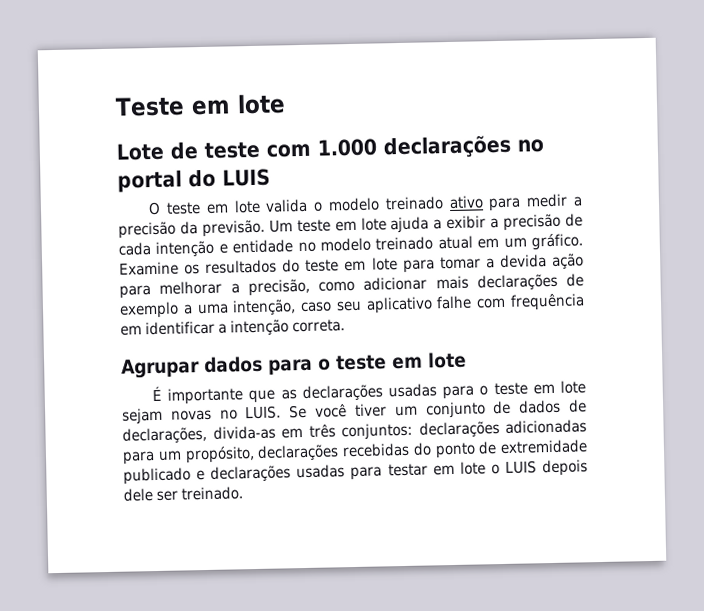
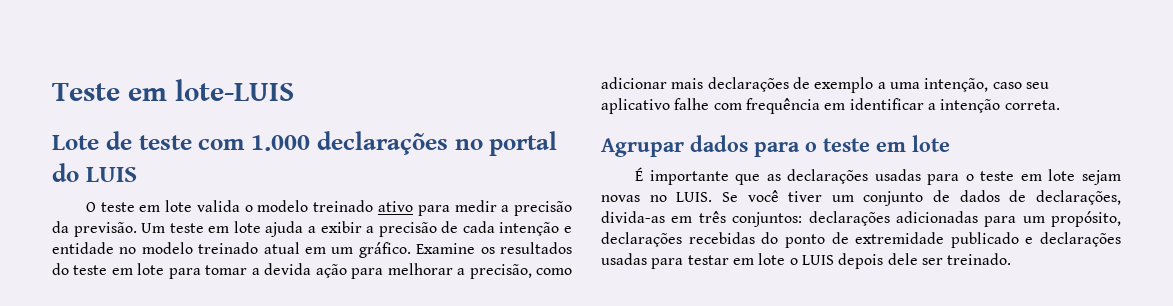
- Teste em lote
+ Teste em lote-LUIS

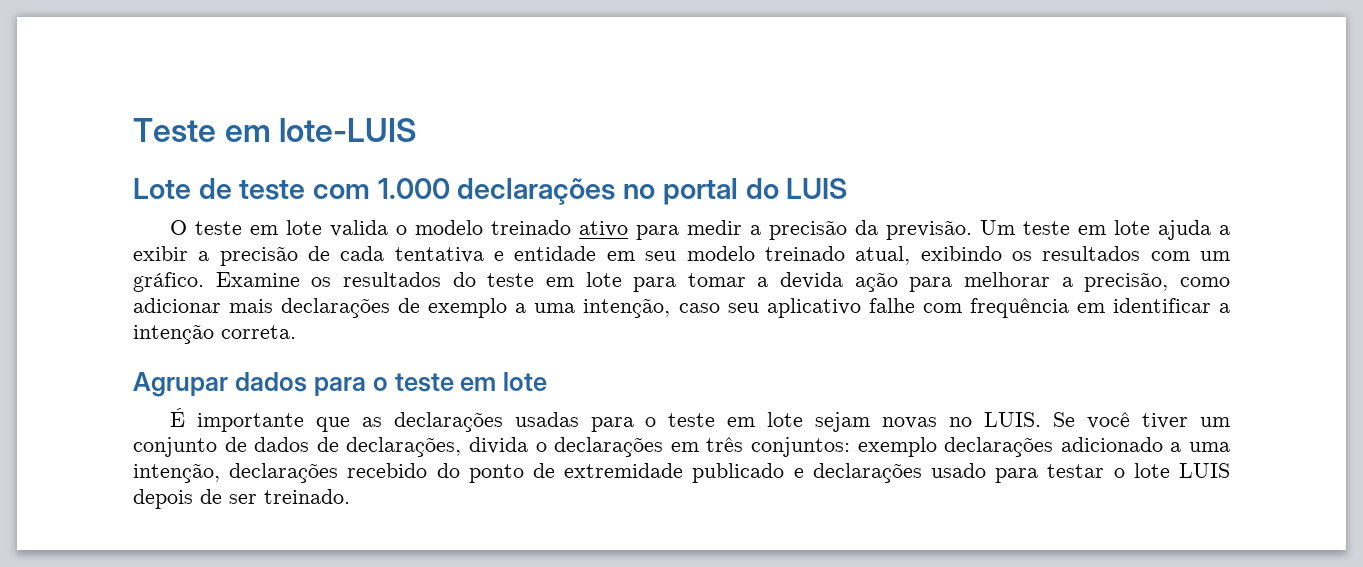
- Um teste em lote ajuda a exibir a precisão de cada intenção e entidade no modelo treinado atual em um gráfico.
+ Um teste em lote ajuda a exibir a precisão de cada tentativa e entidade em seu modelo treinado atual, exibindo os resultados com um gráfico.
- Se você tiver um conjunto de dados de declarações, divida-as em três conjuntos: declarações adicionadas para um propósito, declarações recebidas do ponto de extremidade publicado e declarações usadas para testar em lote o LUIS depois dele ser treinado.
+ Se você tiver um conjunto de dados de declarações, divida o declarações em três conjuntos: exemplo declarações adicionado a uma intenção, declarações recebido do ponto de extremidade publicado e declarações usado para testar o lote LUIS depois de ser treinado.

